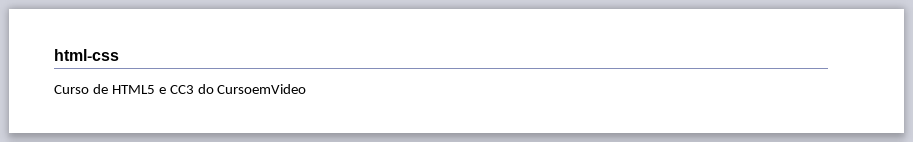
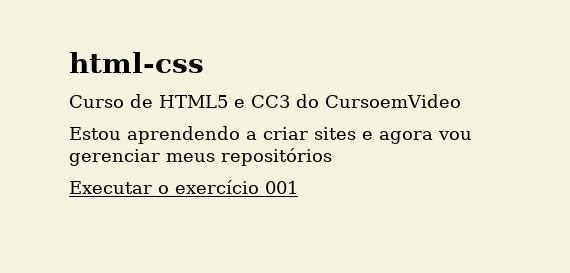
+ Estou aprendendo a criar sites e agora vou gerenciar meus repositórios
+ Executar o exercício 001

